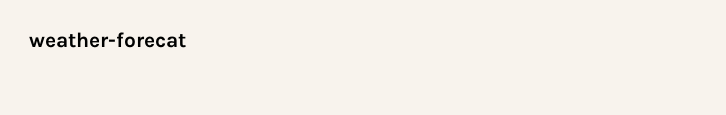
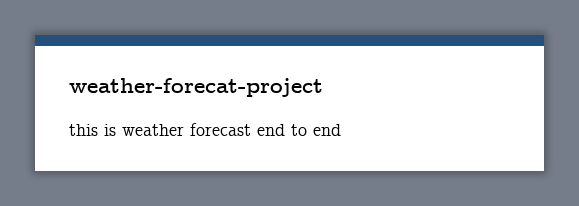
- weather-forecat
+ weather-forecat-project
+ this is weather forecast end to end

